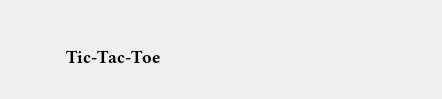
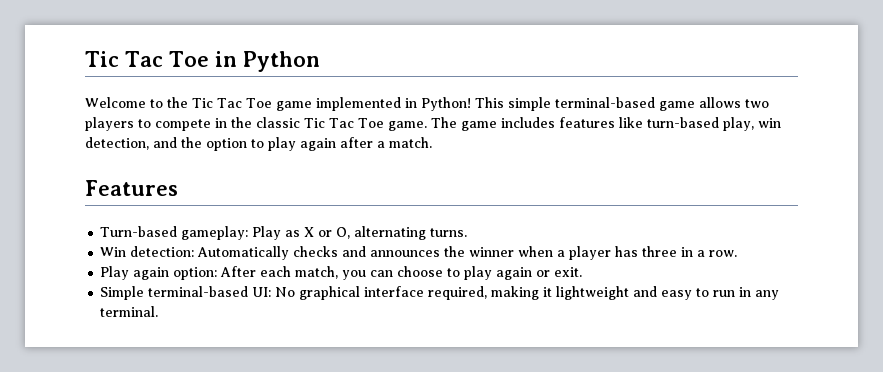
- Tic-Tac-Toe
+ Tic Tac Toe in Python
+ Welcome to the Tic Tac Toe game implemented in Python! This simple terminal-based game allows two players to compete in the classic Tic Tac Toe game. The game includes features like turn-based play, win detection, and the option to play again after a match.
+ Features
+ Turn-based gameplay: Play as X or O, alternating turns.
+ Win detection: Automatically checks and announces the winner when a player has three in a row.
+ Play again option: After each match, you can choose to play again or exit.
+ Simple terminal-based UI: No graphical interface required, making it lightweight and easy to run in any terminal.

